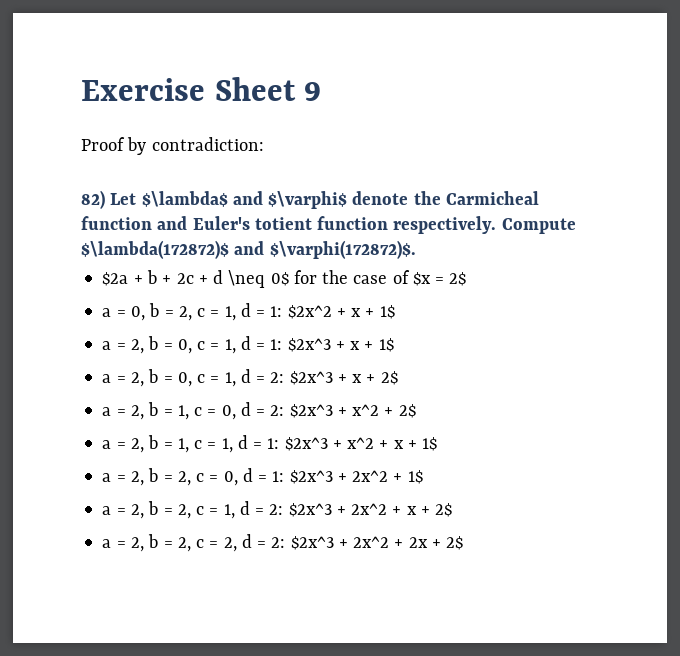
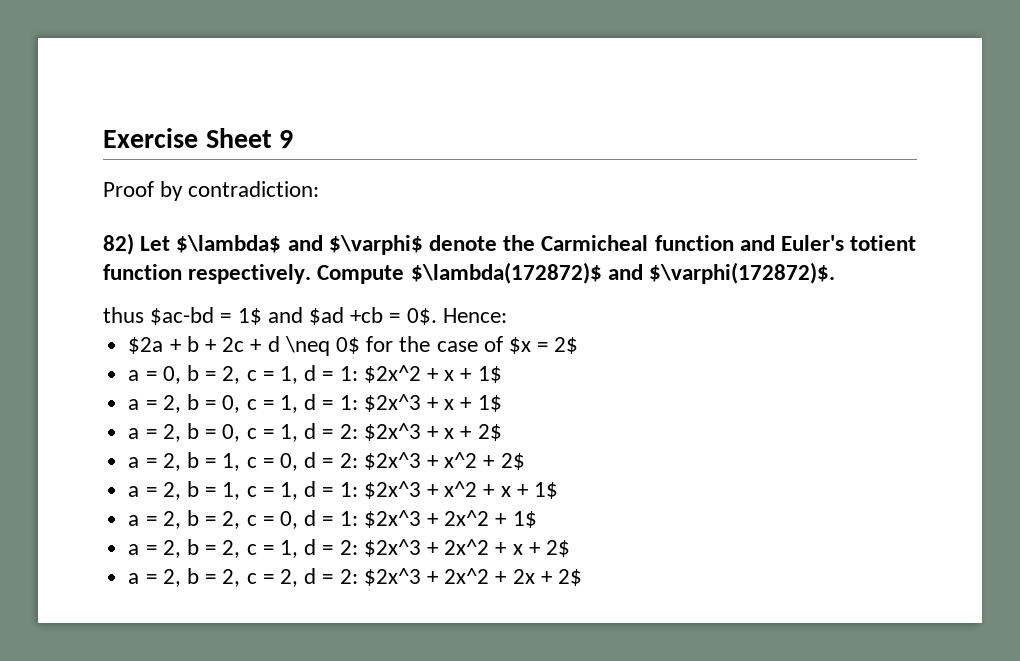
+ thus $ac-bd = 1$ and $ad +cb = 0$. Hence:

